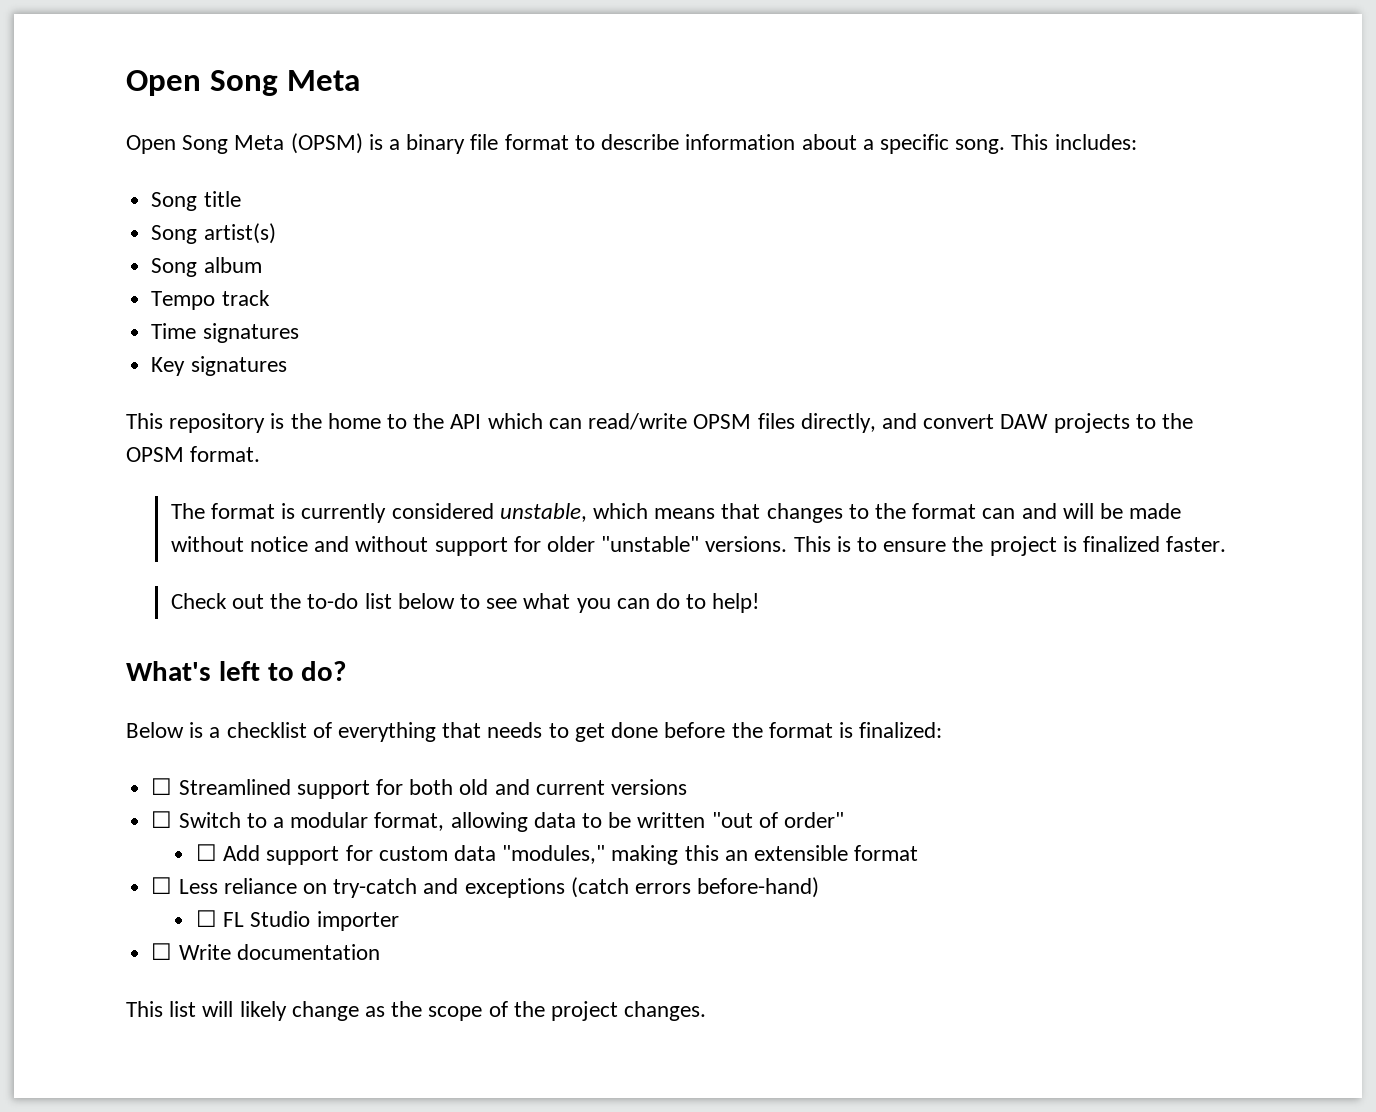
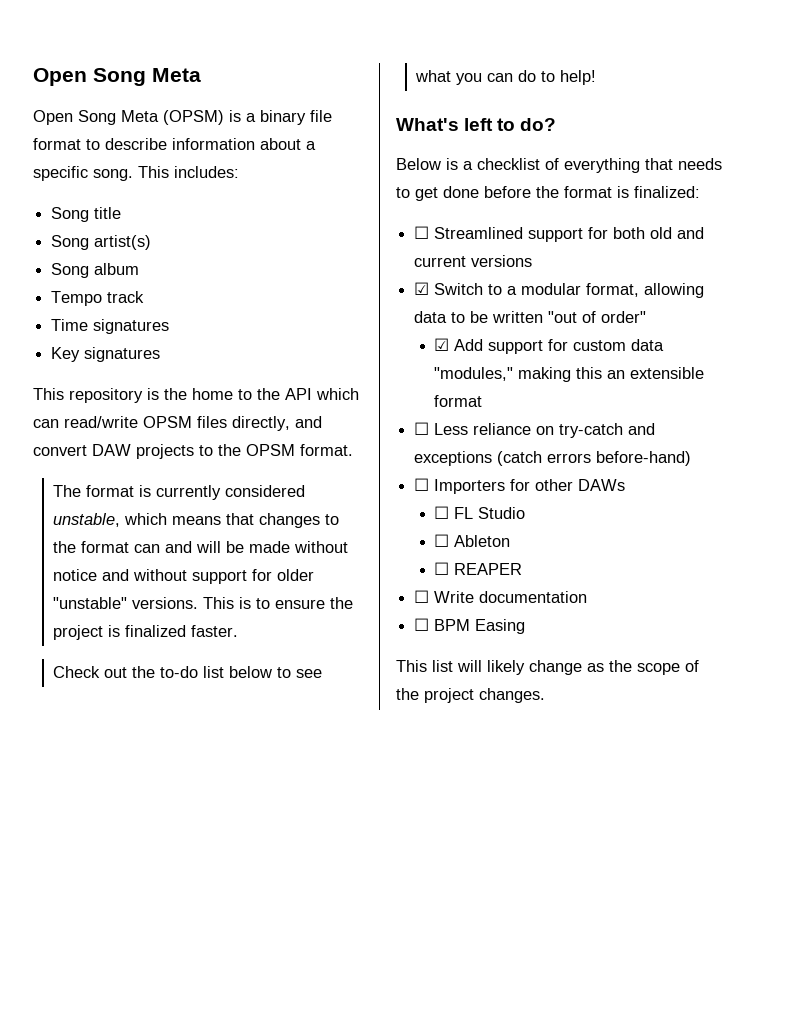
- ☐ Switch to a modular format, allowing data to be written "out of order"
+ ☑ Switch to a modular format, allowing data to be written "out of order"
- ☐ Add support for custom data "modules," making this an extensible format
+ ☑ Add support for custom data "modules," making this an extensible format
+ ☐ Importers for other DAWs
- ☐ FL Studio importer
+ ☐ FL Studio
+ ☐ Ableton
+ ☐ REAPER
+ ☐ BPM Easing

